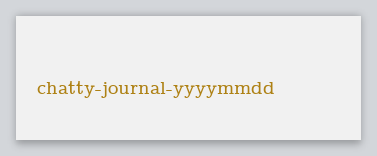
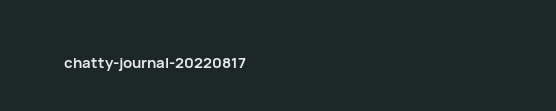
- chatty-journal-yyyymmdd
+ chatty-journal-20220817

